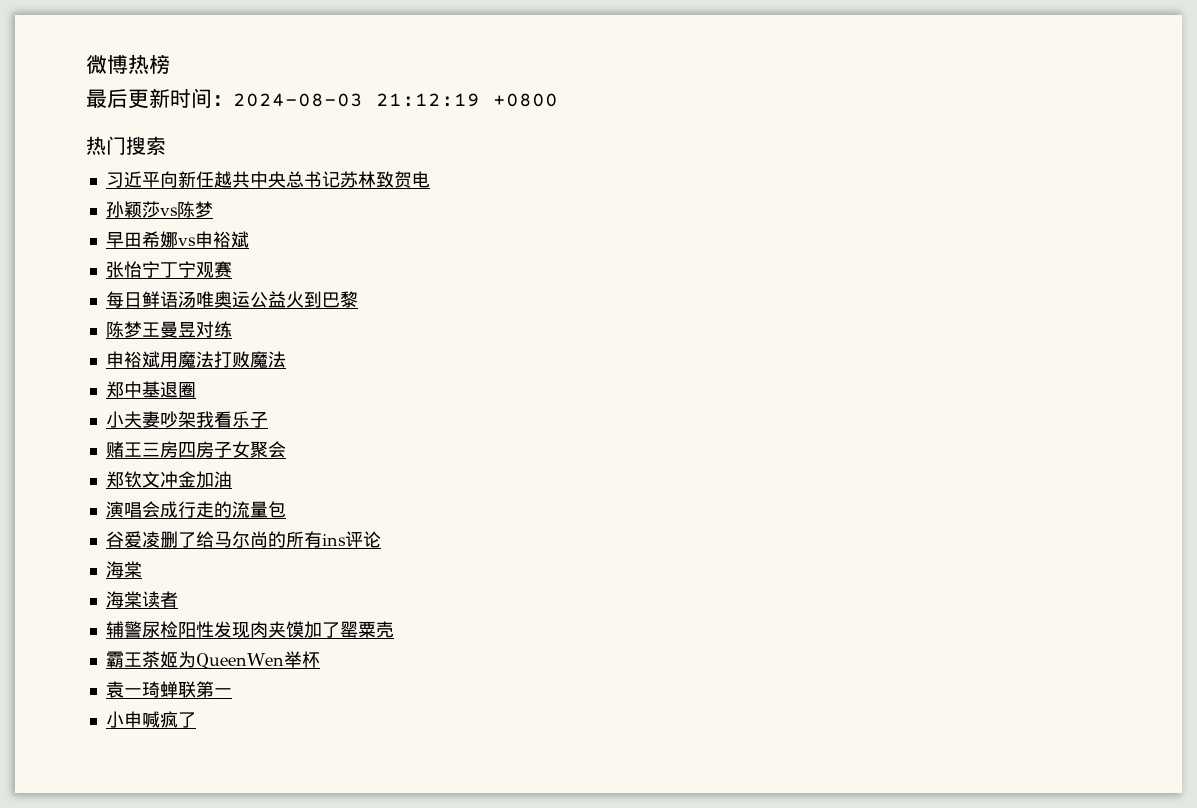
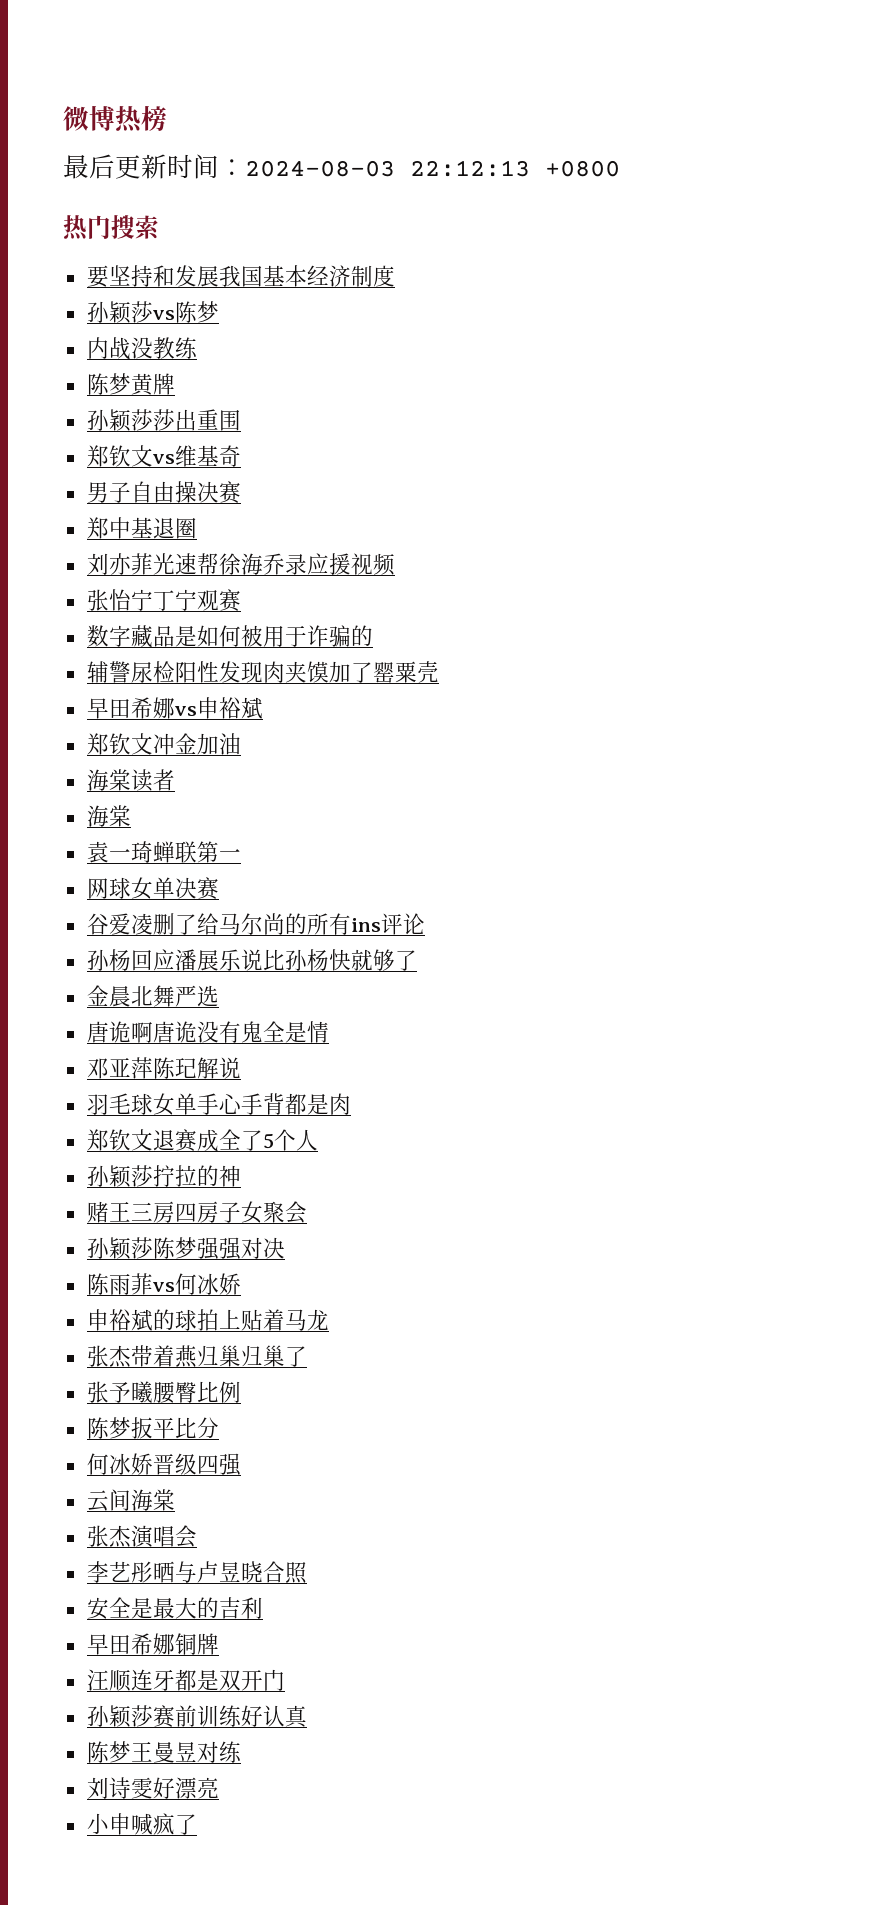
- 最后更新时间：2024-08-03 21:12:19 +0800
+ 最后更新时间：2024-08-03 22:12:13 +0800
- 习近平向新任越共中央总书记苏林致贺电
+ 要坚持和发展我国基本经济制度
  孙颖莎vs陈梦
- 早田希娜vs申裕斌
+ 内战没教练
+ 陈梦黄牌
+ 孙颖莎莎出重围
+ 郑钦文vs维基奇
+ 男子自由操决赛
+ 郑中基退圈
+ 刘亦菲光速帮徐海乔录应援视频
  张怡宁丁宁观赛
- 每日鲜语汤唯奥运公益火到巴黎
- 陈梦王曼昱对练
- 申裕斌用魔法打败魔法
- 郑中基退圈
- 小夫妻吵架我看乐子
- 赌王三房四房子女聚会
- 郑钦文冲金加油
- 演唱会成行走的流量包
- 谷爱凌删了给马尔尚的所有ins评论
- 海棠
- 海棠读者
+ 数字藏品是如何被用于诈骗的
- 霸王茶姬为QueenWen举杯
+ 早田希娜vs申裕斌
+ 郑钦文冲金加油
+ 海棠读者
+ 海棠
  袁一琦蝉联第一
+ 网球女单决赛
+ 谷爱凌删了给马尔尚的所有ins评论
+ 孙杨回应潘展乐说比孙杨快就够了
+ 金晨北舞严选
+ 唐诡啊唐诡没有鬼全是情
+ 邓亚萍陈玘解说
+ 羽毛球女单手心手背都是肉
+ 郑钦文退赛成全了5个人
+ 孙颖莎拧拉的神
+ 赌王三房四房子女聚会
+ 孙颖莎陈梦强强对决
+ 陈雨菲vs何冰娇
+ 申裕斌的球拍上贴着马龙
+ 张杰带着燕归巢归巢了
+ 张予曦腰臀比例
+ 陈梦扳平比分
+ 何冰娇晋级四强
+ 云间海棠
+ 张杰演唱会
+ 李艺彤晒与卢昱晓合照
+ 安全是最大的吉利
+ 早田希娜铜牌
+ 汪顺连牙都是双开门
+ 孙颖莎赛前训练好认真
+ 陈梦王曼昱对练
+ 刘诗雯好漂亮

